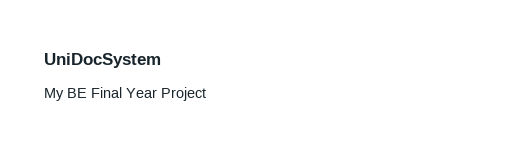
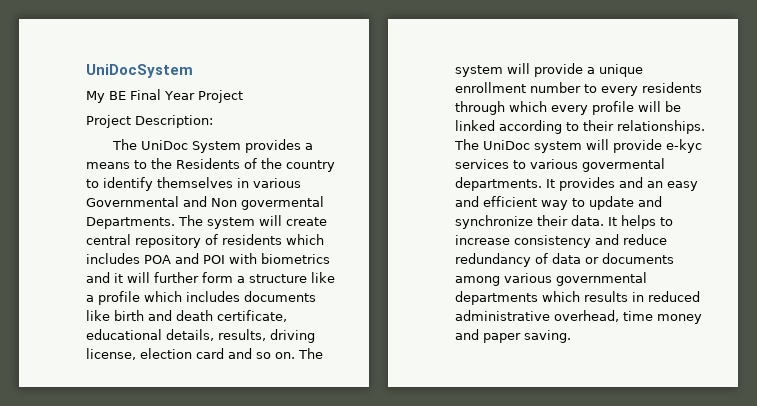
+ Project Description:
+ The UniDoc System provides a means to the Residents of the country to identify themselves in various Governmental and Non govermental Departments. The system will create central repository of residents which includes POA and POI with biometrics and it will further form a structure like a profile which includes documents like birth and death certificate, educational details, results, driving license, election card and so on. The system will provide a unique enrollment number to every residents through which every profile will be linked according to their relationships. The UniDoc system will provide e-kyc services to various govermental departments. It provides and an easy and efficient way to update and synchronize their data. It helps to increase consistency and reduce redundancy of data or documents among various governmental departments which results in reduced administrative overhead, time money and paper saving.

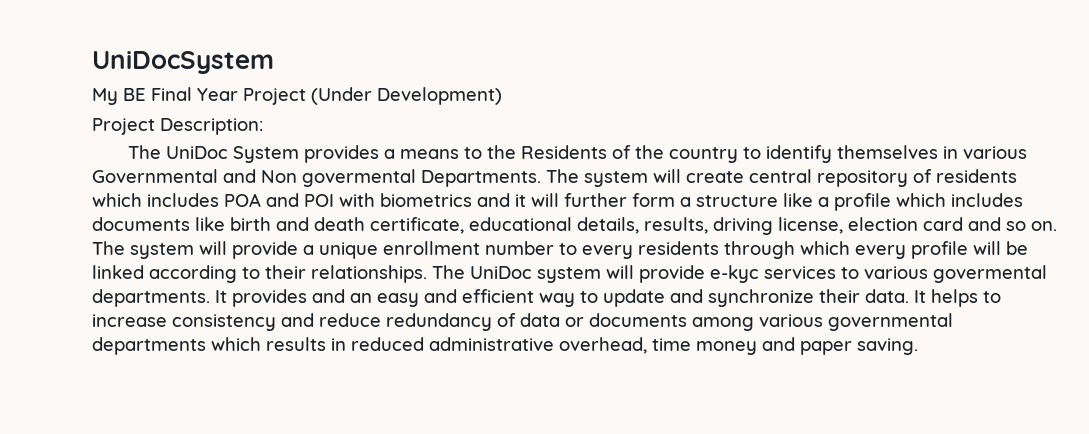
- My BE Final Year Project
+ My BE Final Year Project (Under Development)

